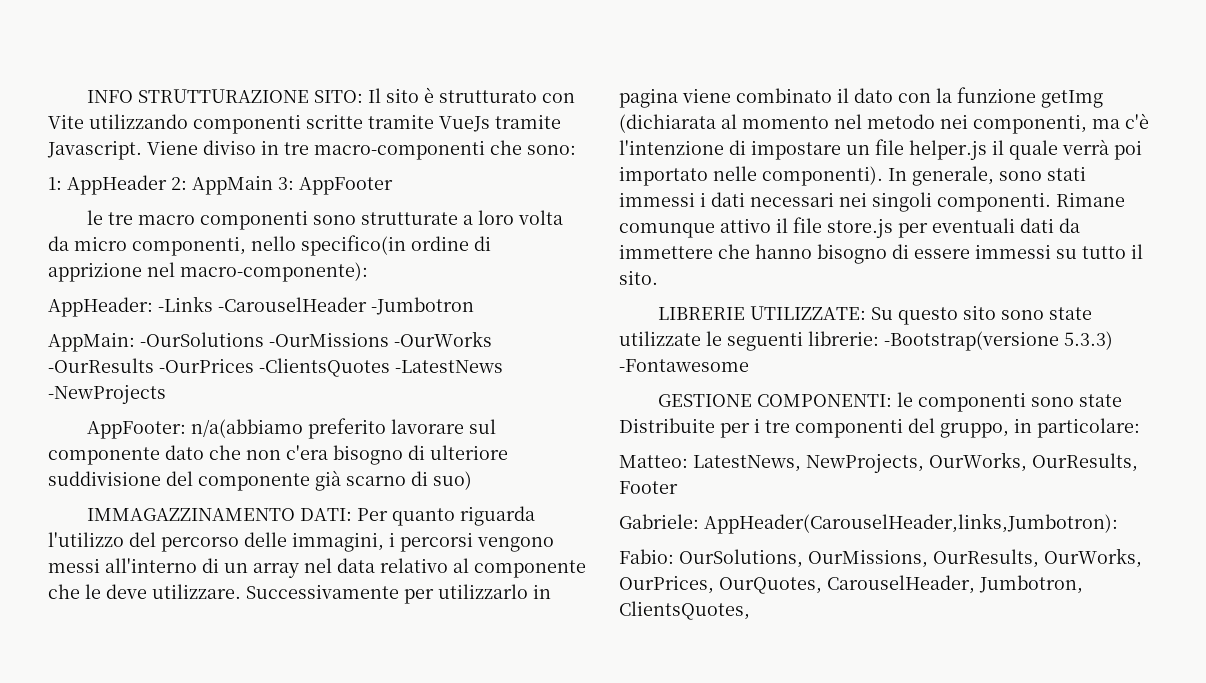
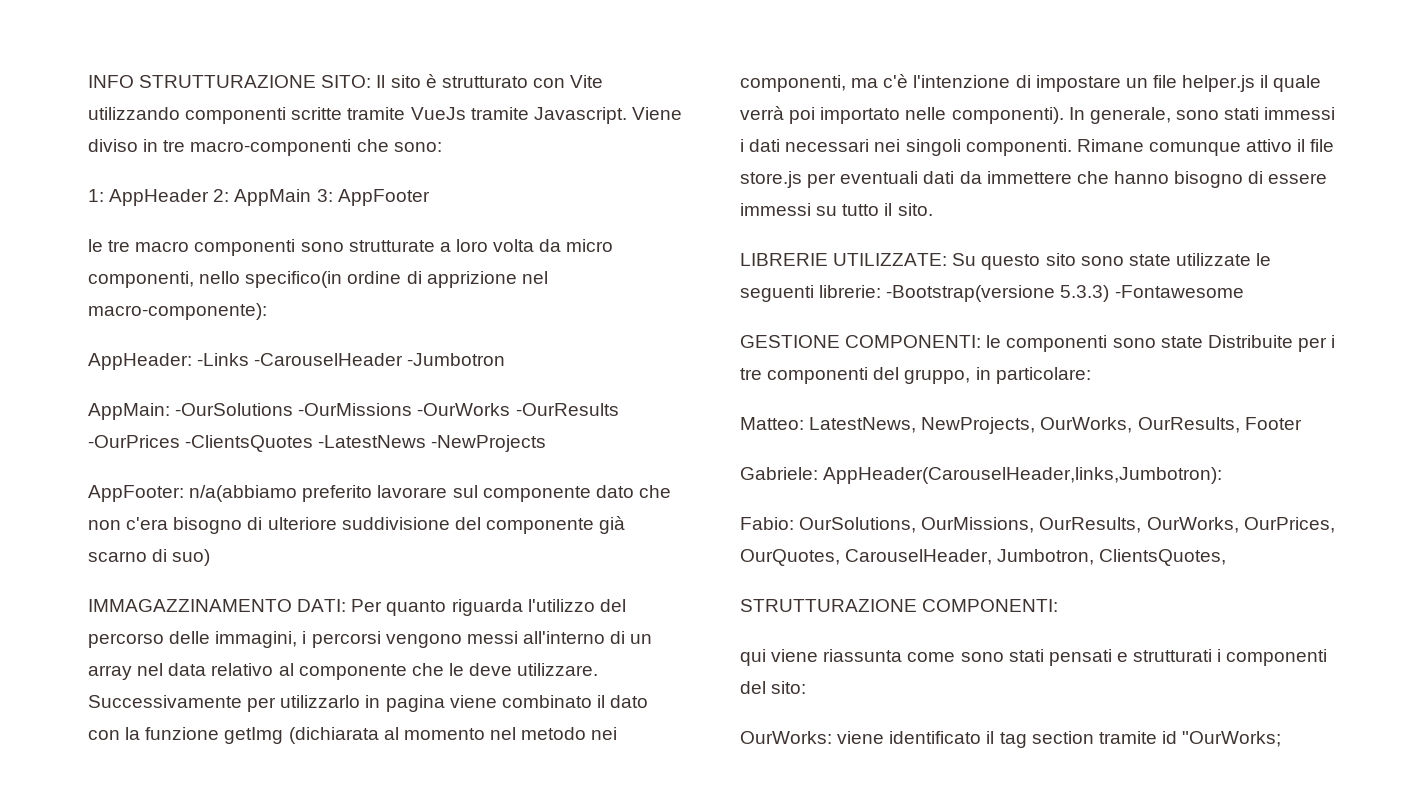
+ STRUTTURAZIONE COMPONENTI:
+ qui viene riassunta come sono stati pensati e strutturati i componenti del sito:
+ OurWorks: viene identificato il tag section tramite id "OurWorks;

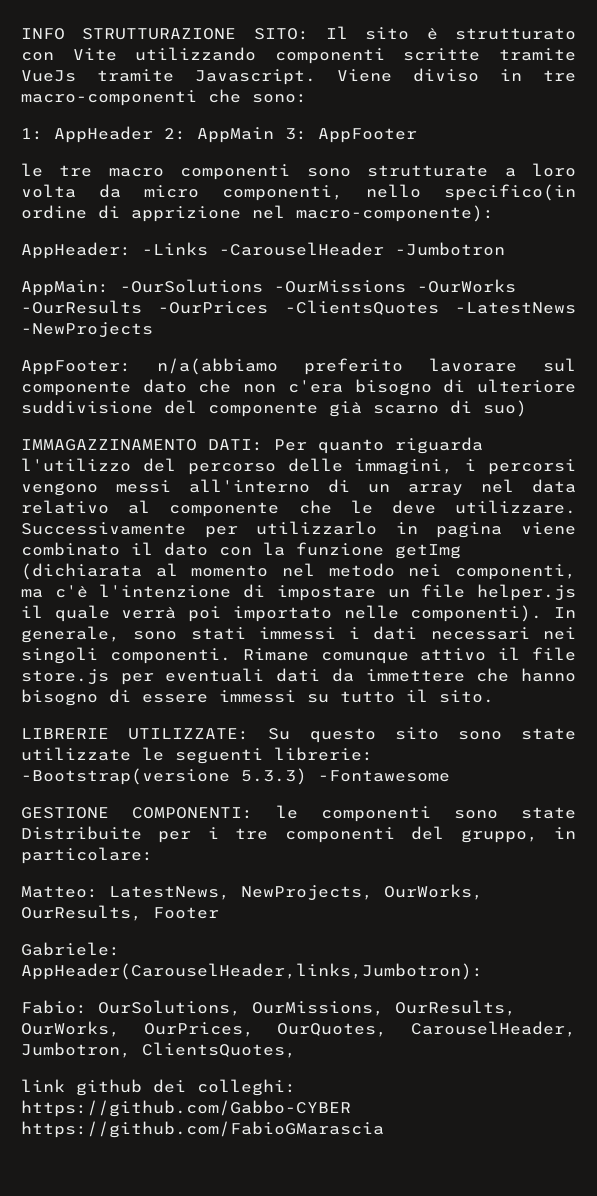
- STRUTTURAZIONE COMPONENTI:
- qui viene riassunta come sono stati pensati e strutturati i componenti del sito:
- OurWorks: viene identificato il tag section tramite id "OurWorks;
+ link github dei colleghi: https://github.com/Gabbo-CYBER https://github.com/FabioGMarascia

